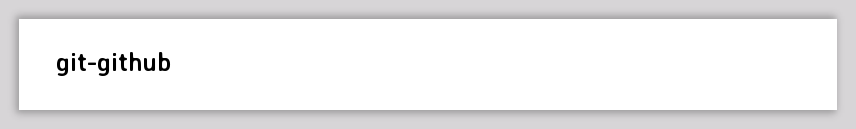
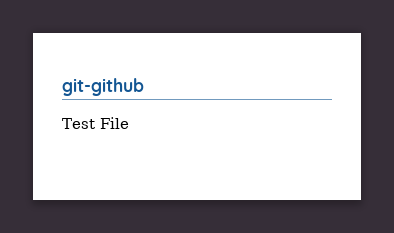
+ Test File

